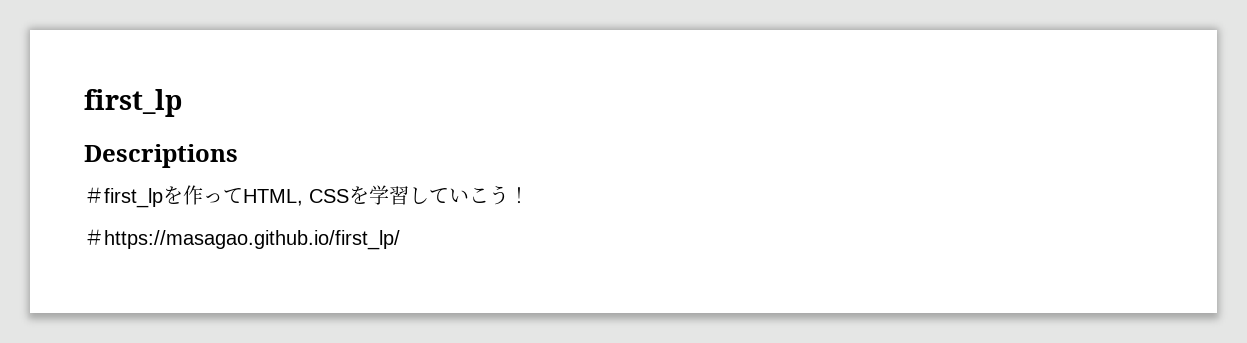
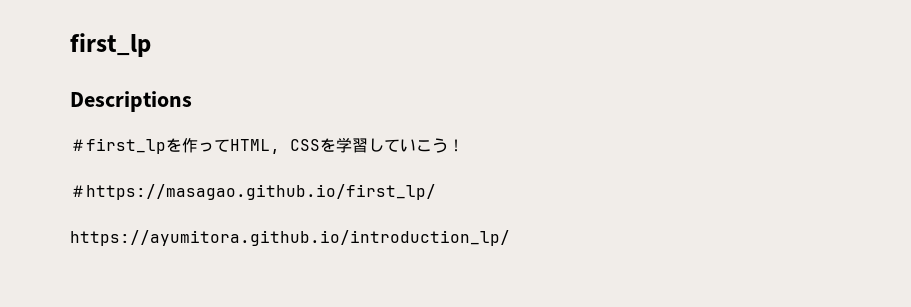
+ https://ayumitora.github.io/introduction_lp/

